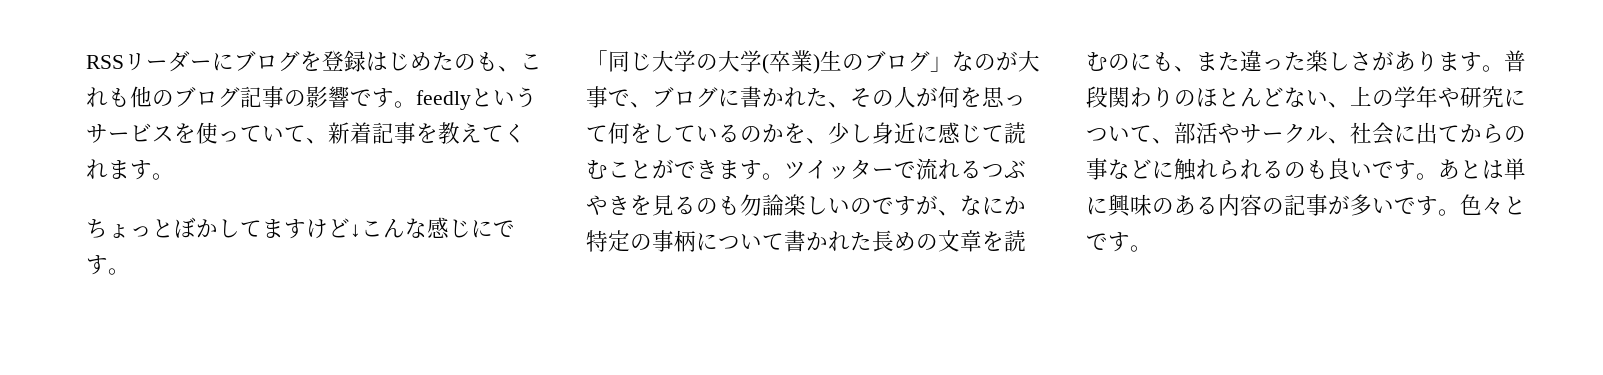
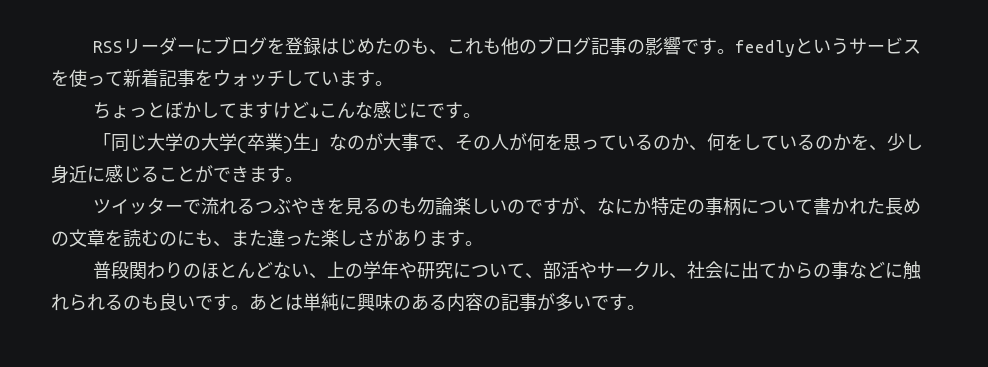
- RSSリーダーにブログを登録はじめたのも、これも他のブログ記事の影響です。feedlyというサービスを使っていて、新着記事を教えてくれます。
+ RSSリーダーにブログを登録はじめたのも、これも他のブログ記事の影響です。feedlyというサービスを使って新着記事をウォッチしています。
- 「同じ大学の大学(卒業)生のブログ」なのが大事で、ブログに書かれた、その人が何を思って何をしているのかを、少し身近に感じて読むことができます。ツイッターで流れるつぶやきを見るのも勿論楽しいのですが、なにか特定の事柄について書かれた長めの文章を読むのにも、また違った楽しさがあります。普段関わりのほとんどない、上の学年や研究について、部活やサークル、社会に出てからの事などに触れられるのも良いです。
+ 「同じ大学の大学(卒業)生」なのが大事で、その人が何を思っているのか、何をしているのかを、少し身近に感じることができます。
+ ツイッターで流れるつぶやきを見るのも勿論楽しいのですが、なにか特定の事柄について書かれた長めの文章を読むのにも、また違った楽しさがあります。
+ 普段関わりのほとんどない、上の学年や研究について、部活やサークル、社会に出てからの事などに触れられるのも良いです。
- あとは単に興味のある内容の記事が多いです。色々とです。
+ あとは単純に興味のある内容の記事が多いです。

